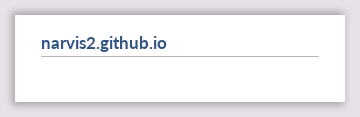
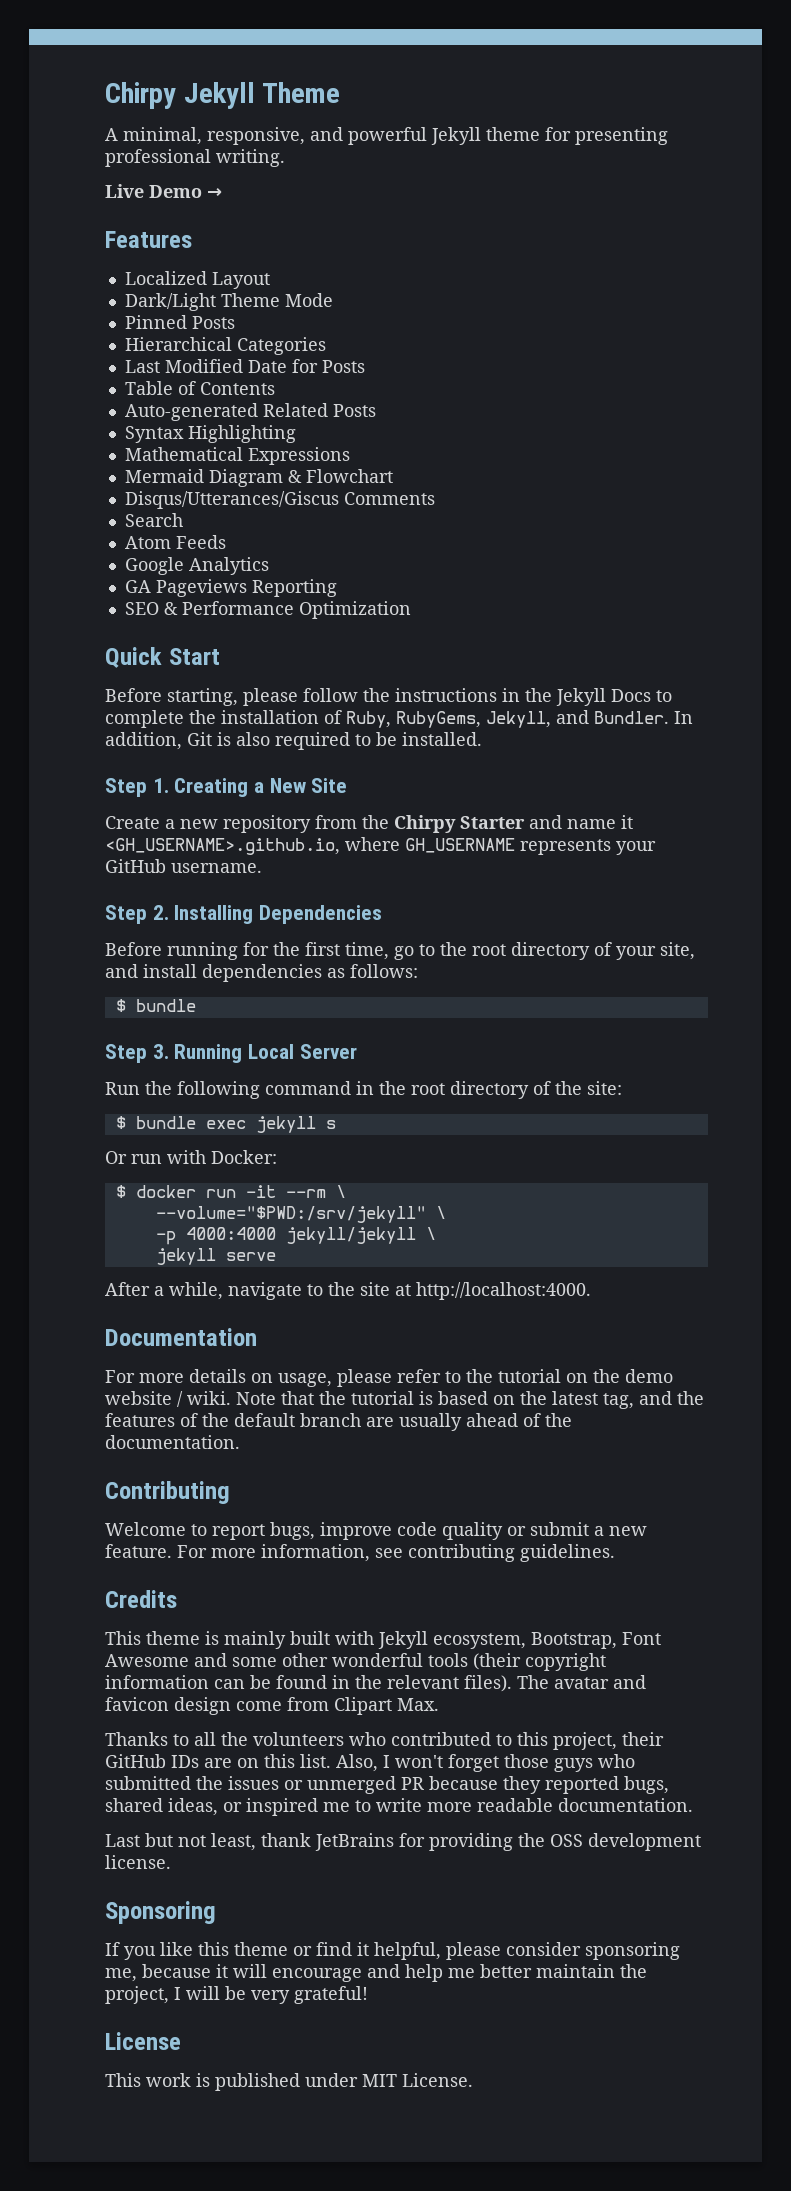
- narvis2.github.io
+ Chirpy Jekyll Theme
+ A minimal, responsive, and powerful Jekyll theme for presenting professional writing.
+ Live Demo →
+ Features
+ Localized Layout
+ Dark/Light Theme Mode
+ Pinned Posts
+ Hierarchical Categories
+ Last Modified Date for Posts
+ Table of Contents
+ Auto-generated Related Posts
+ Syntax Highlighting
+ Mathematical Expressions
+ Mermaid Diagram & Flowchart
+ Disqus/Utterances/Giscus Comments
+ Search
+ Atom Feeds
+ Google Analytics
+ GA Pageviews Reporting
+ SEO & Performance Optimization
+ Quick Start
+ Before starting, please follow the instructions in the Jekyll Docs to complete the installation of Ruby, RubyGems, Jekyll, and Bundler. In addition, Git is also required to be installed.
+ Step 1. Creating a New Site
+ Create a new repository from the Chirpy Starter and name it <GH_USERNAME>.github.io, where GH_USERNAME represents your GitHub username.
+ Step 2. Installing Dependencies
+ Before running for the first time, go to the root directory of your site, and install dependencies as follows:
+ $ bundle
+ Step 3. Running Local Server
+ Run the following command in the root directory of the site:
+ $ bundle exec jekyll s
+ Or run with Docker:
+ $ docker run -it --rm \
+ --volume="$PWD:/srv/jekyll" \
+ -p 4000:4000 jekyll/jekyll \
+ jekyll serve
+ After a while, navigate to the site at http://localhost:4000.
+ Documentation
+ For more details on usage, please refer to the tutorial on the demo website / wiki. Note that the tutorial is based on the latest tag, and the features of the default branch are usually ahead of the documentation.
+ Contributing
+ Welcome to report bugs, improve code quality or submit a new feature. For more information, see contributing guidelines.
+ Credits
+ This theme is mainly built with Jekyll ecosystem, Bootstrap, Font Awesome and some other wonderful tools (their copyright information can be found in the relevant files). The avatar and favicon design come from Clipart Max.
+ Thanks to all the volunteers who contributed to this project, their GitHub IDs are on this list. Also, I won't forget those guys who submitted the issues or unmerged PR because they reported bugs, shared ideas, or inspired me to write more readable documentation.
+ Last but not least, thank JetBrains for providing the OSS development license.
+ Sponsoring
+ If you like this theme or find it helpful, please consider sponsoring me, because it will encourage and help me better maintain the project, I will be very grateful!
+ License
+ This work is published under MIT License.

